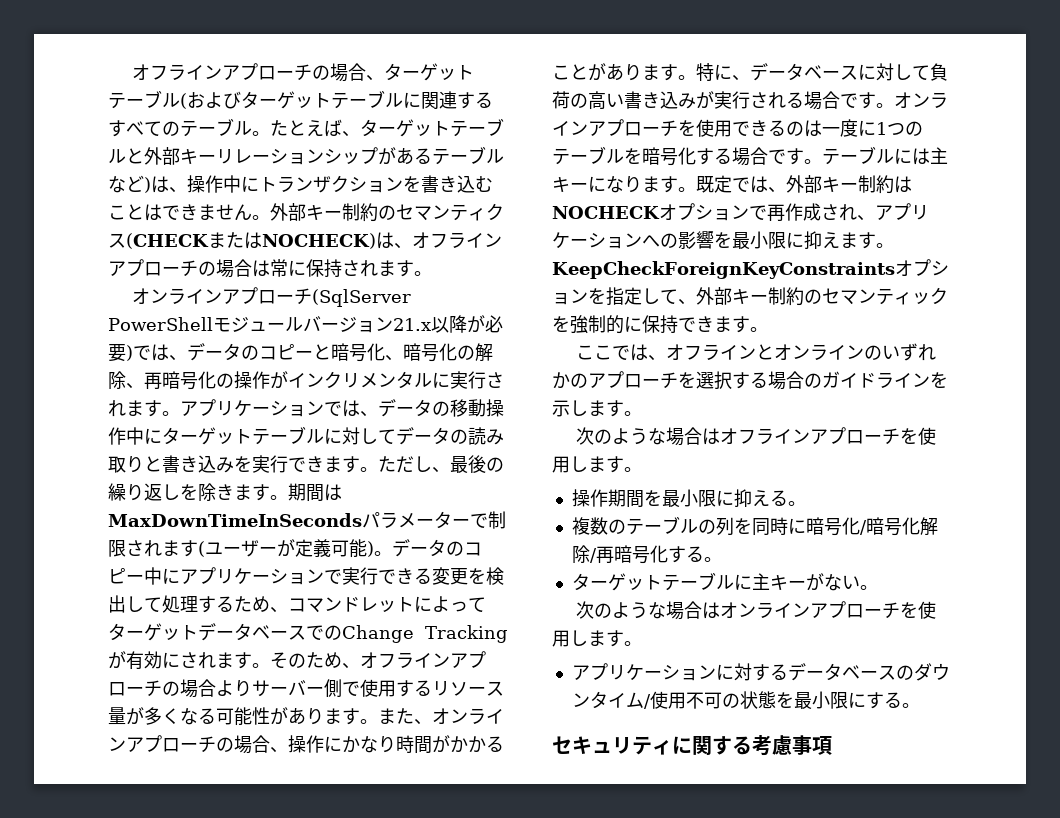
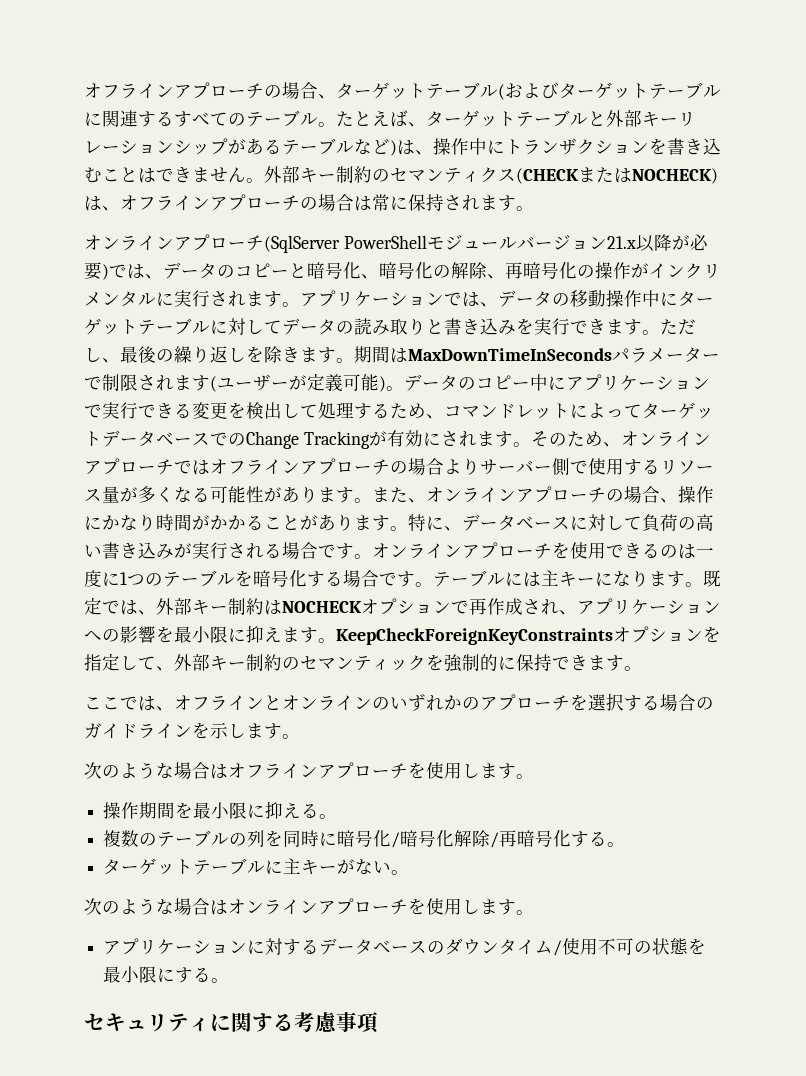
- そのため、オフラインアプローチの場合よりサーバー側で使用するリソース量が多くなる可能性があります。
+ そのため、オンラインアプローチではオフラインアプローチの場合よりサーバー側で使用するリソース量が多くなる可能性があります。

